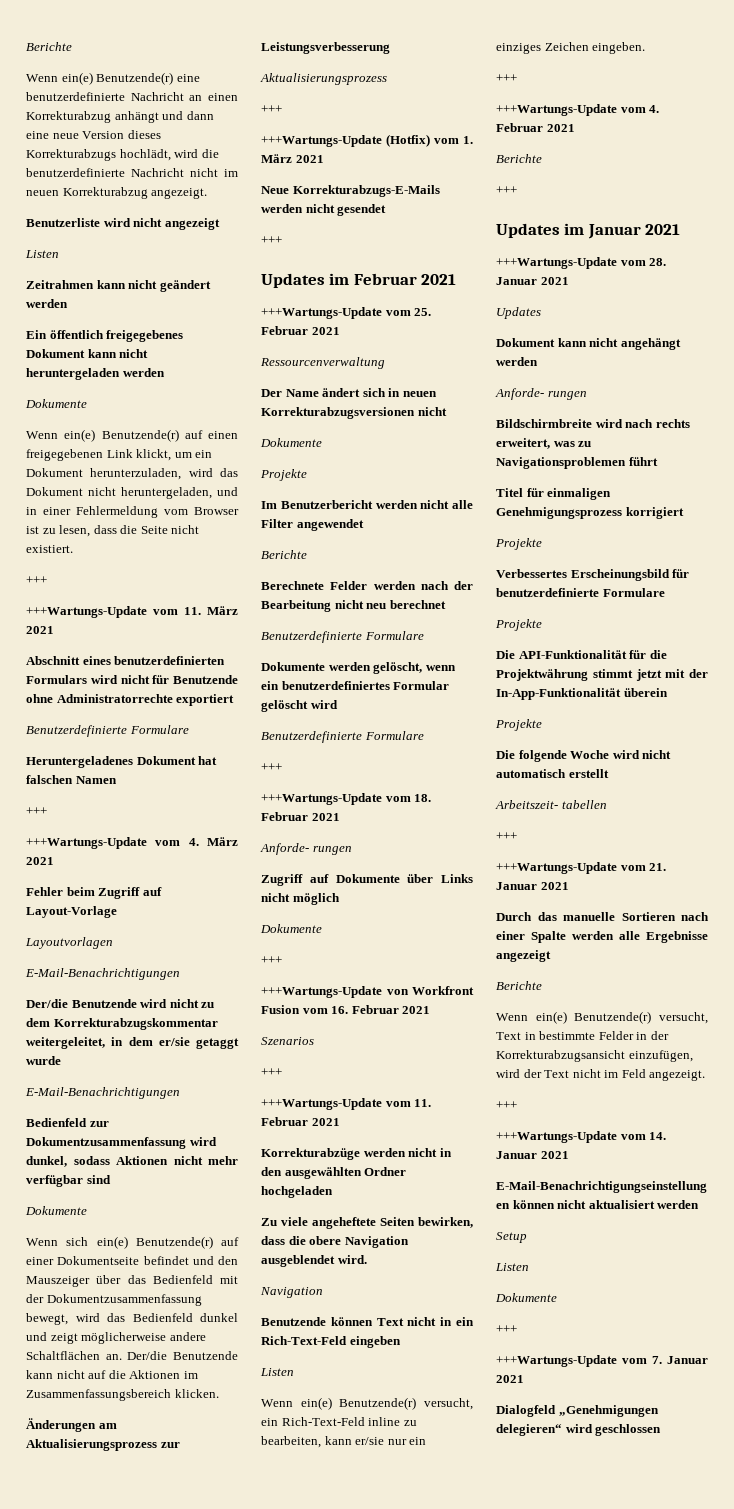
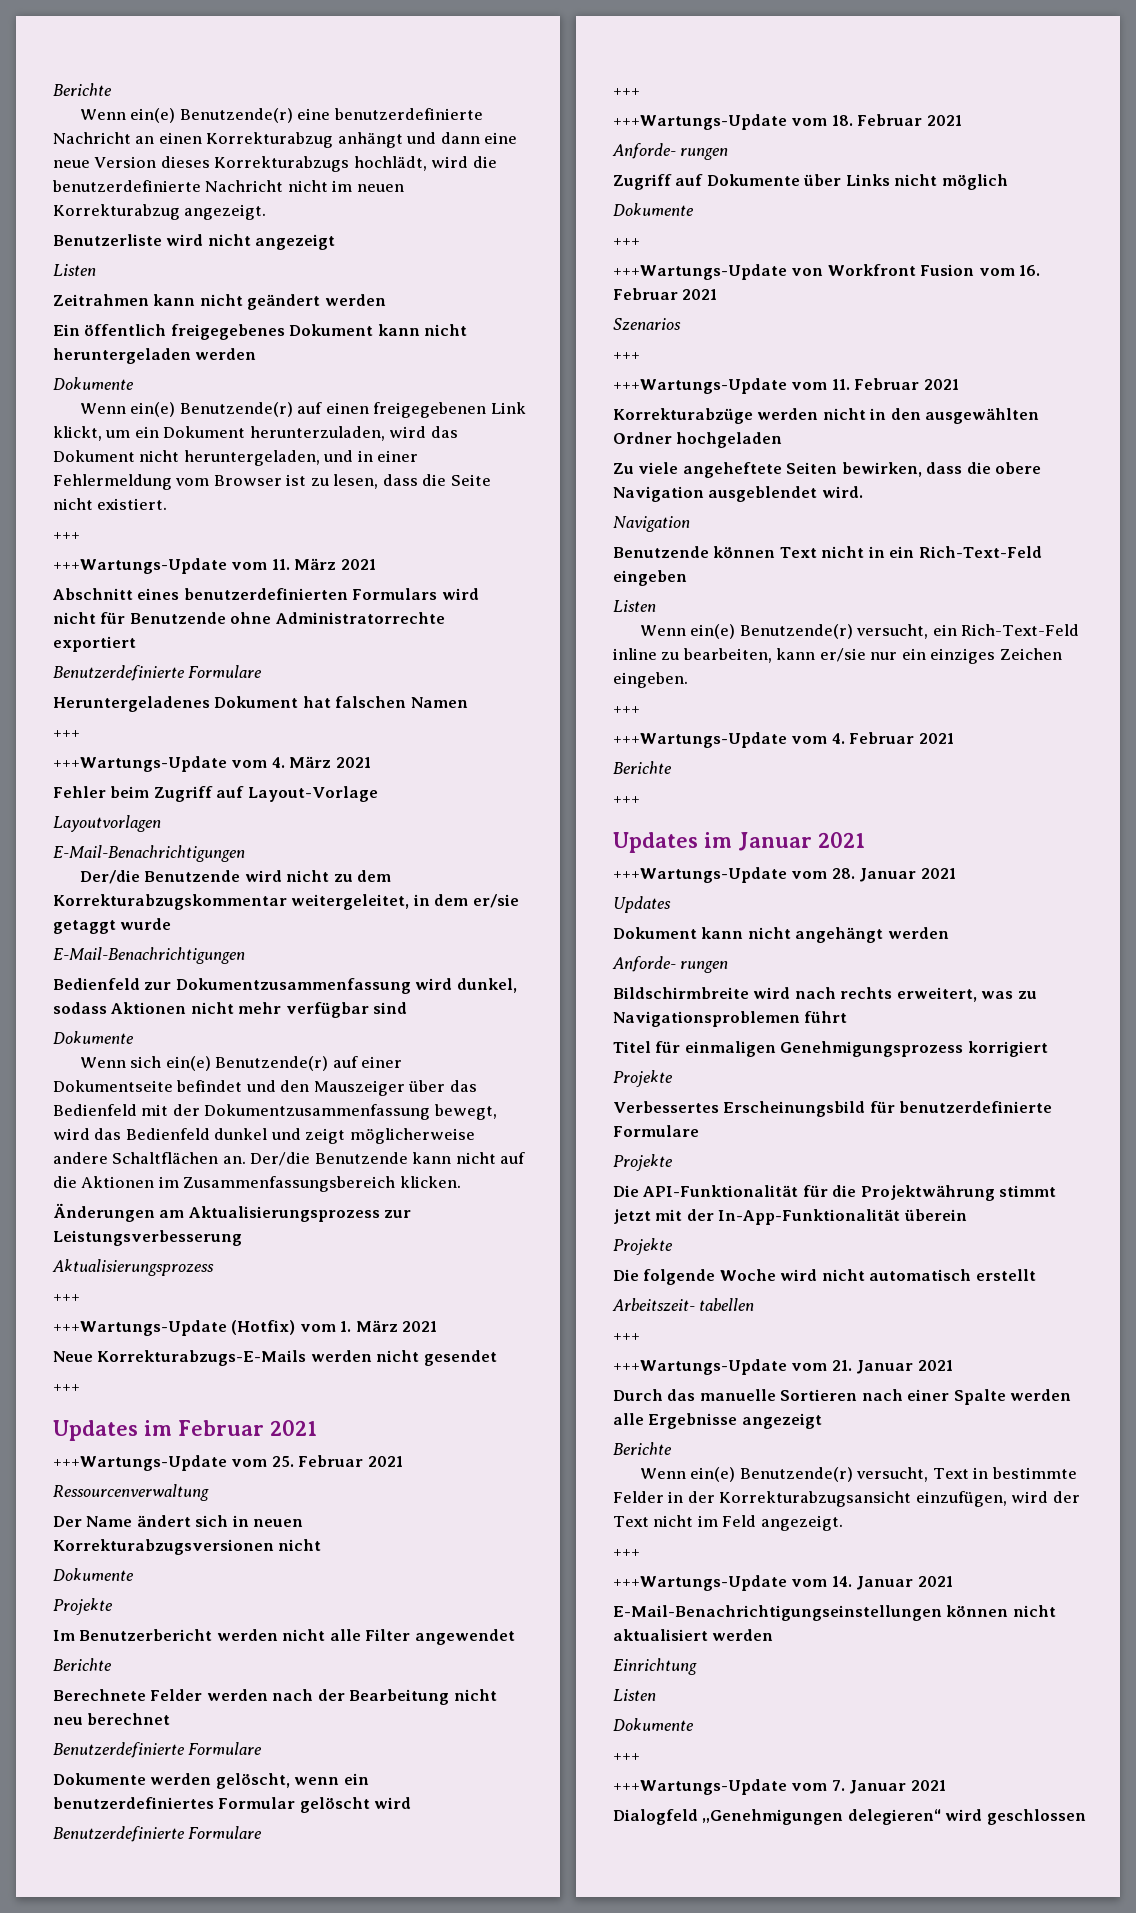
- Setup
+ Einrichtung

